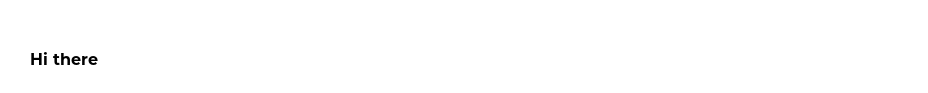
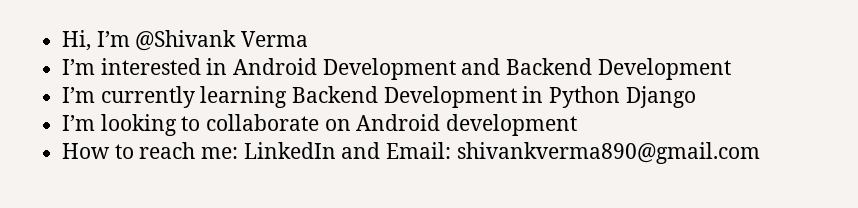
- Hi there
+ Hi, I’m @Shivank Verma
+ I’m interested in Android Development and Backend Development
+ I’m currently learning Backend Development in Python Django
+ I’m looking to collaborate on Android development
+ How to reach me: LinkedIn and Email: shivankverma890@gmail.com

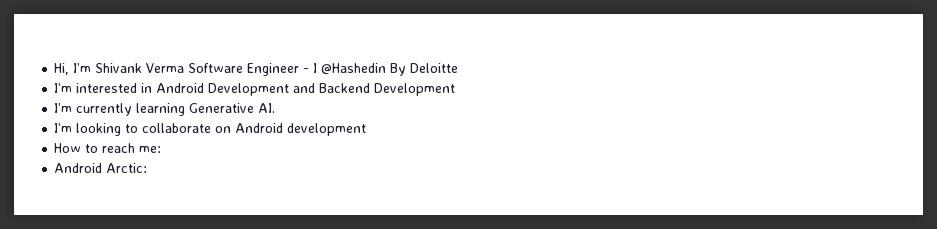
- Hi, I’m @Shivank Verma
+ Hi, I’m Shivank Verma Software Engineer - I @Hashedin By Deloitte
- I’m currently learning Backend Development in Python Django
+ I’m currently learning Generative AI.
- How to reach me: LinkedIn and Email: shivankverma890@gmail.com
+ How to reach me:
+ Android Arctic:

